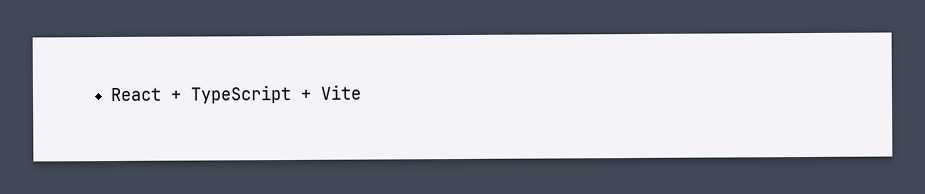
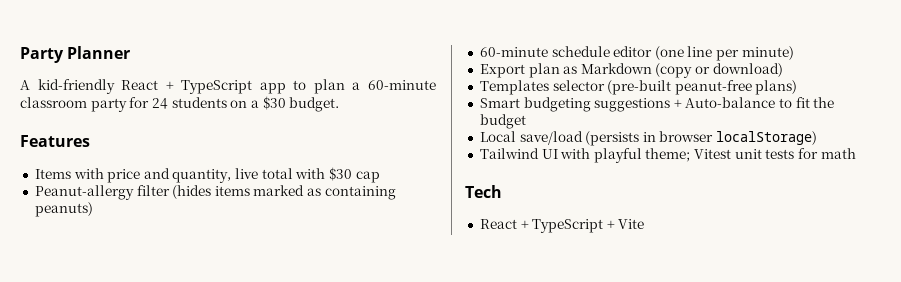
+ Party Planner
+ A kid‑friendly React + TypeScript app to plan a 60‑minute classroom party for 24 students on a $30 budget.
+ Features
+ Items with price and quantity, live total with $30 cap
+ Peanut‑allergy filter (hides items marked as containing peanuts)
+ 60‑minute schedule editor (one line per minute)
+ Export plan as Markdown (copy or download)
+ Templates selector (pre‑built peanut‑free plans)
+ Smart budgeting suggestions + Auto‑balance to fit the budget
+ Local save/load (persists in browser localStorage)
+ Tailwind UI with playful theme; Vitest unit tests for math
+ Tech

